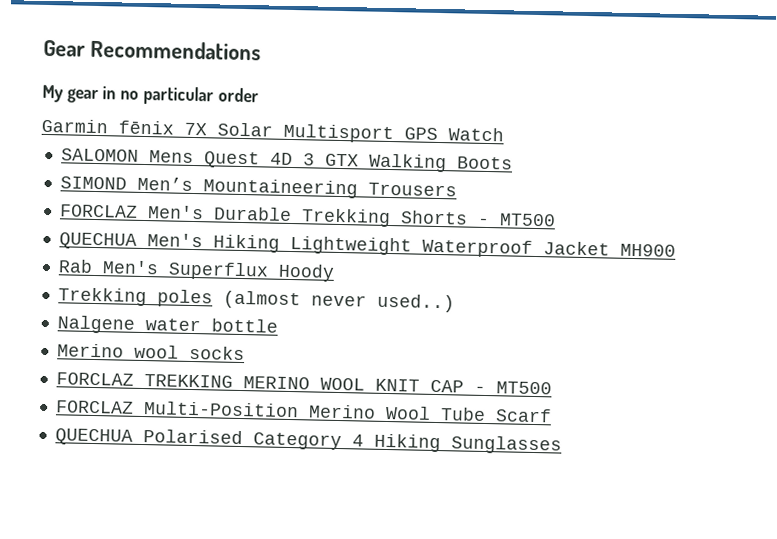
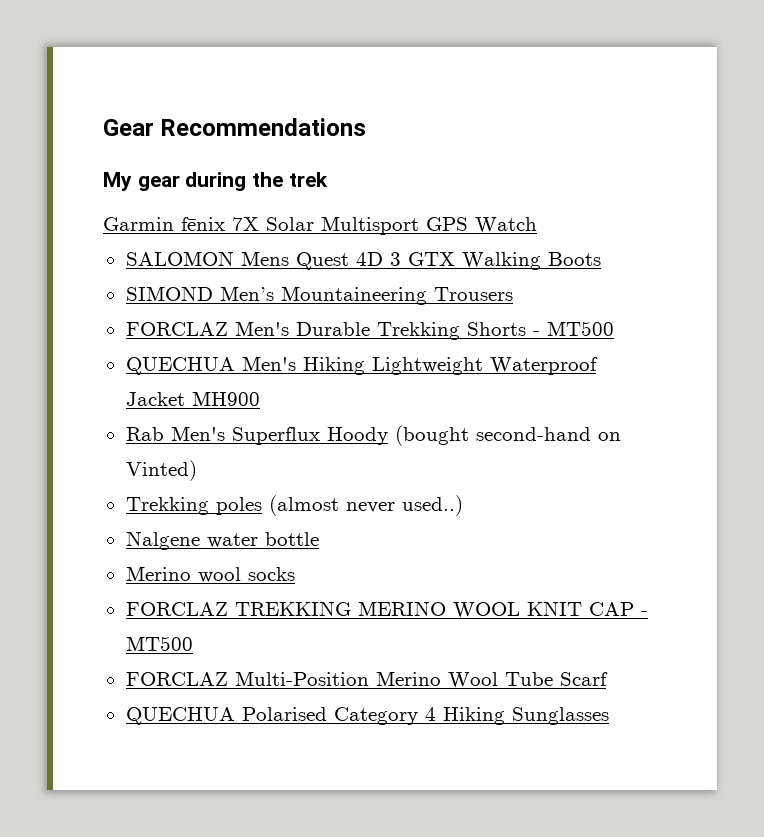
- My gear in no particular order
+ My gear during the trek
- Rab Men's Superflux Hoody
+ Rab Men's Superflux Hoody (bought second-hand on Vinted)

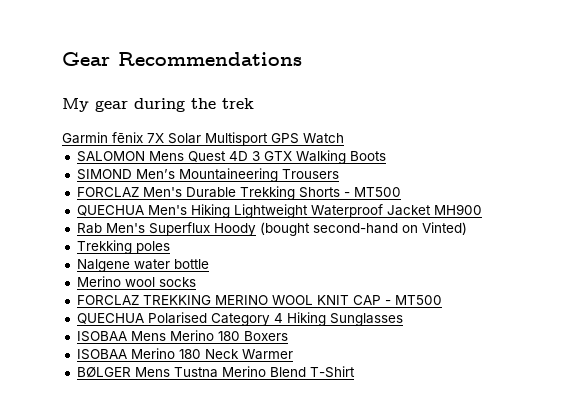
- Trekking poles (almost never used..)
+ Trekking poles
- FORCLAZ Multi-Position Merino Wool Tube Scarf
+ ISOBAA Mens Merino 180 Boxers
+ ISOBAA Merino 180 Neck Warmer
+ BØLGER Mens Tustna Merino Blend T-Shirt

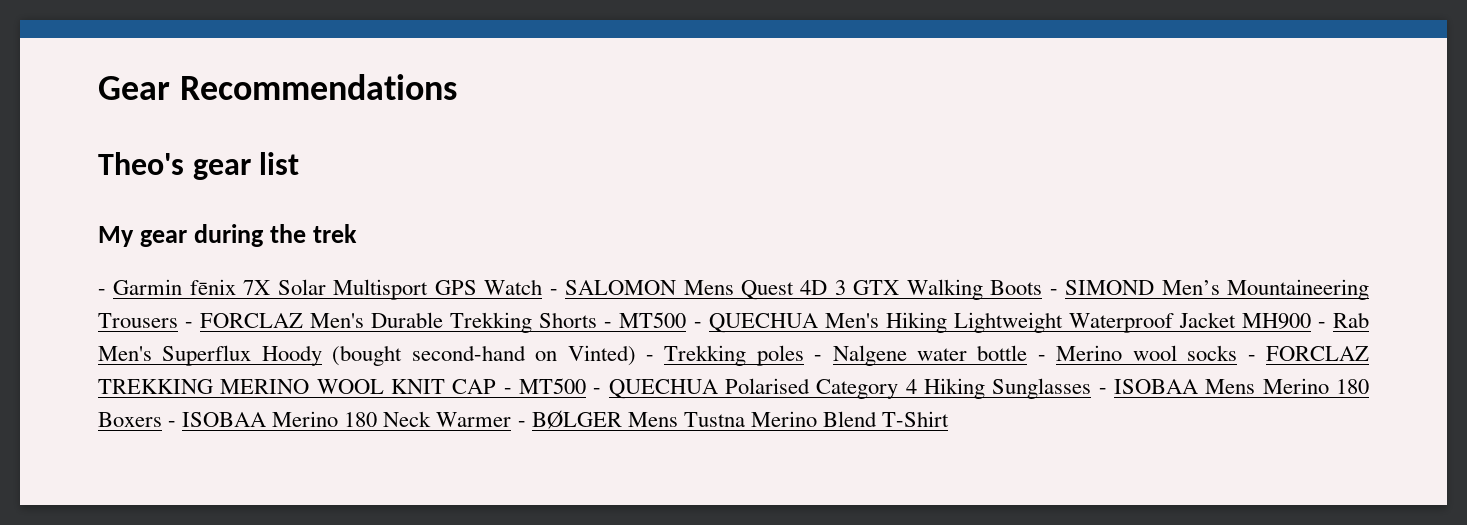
+ Theo's gear list
- Garmin fēnix 7X Solar Multisport GPS Watch
- SALOMON Mens Quest 4D 3 GTX Walking Boots
- SIMOND Men’s Mountaineering Trousers
- FORCLAZ Men's Durable Trekking Shorts - MT500
- QUECHUA Men's Hiking Lightweight Waterproof Jacket MH900
- Rab Men's Superflux Hoody (bought second-hand on Vinted)
- Trekking poles
- Nalgene water bottle
- Merino wool socks
- FORCLAZ TREKKING MERINO WOOL KNIT CAP - MT500
- QUECHUA Polarised Category 4 Hiking Sunglasses
- ISOBAA Mens Merino 180 Boxers
- ISOBAA Merino 180 Neck Warmer
- BØLGER Mens Tustna Merino Blend T-Shirt
+ - Garmin fēnix 7X Solar Multisport GPS Watch - SALOMON Mens Quest 4D 3 GTX Walking Boots - SIMOND Men’s Mountaineering Trousers - FORCLAZ Men's Durable Trekking Shorts - MT500 - QUECHUA Men's Hiking Lightweight Waterproof Jacket MH900 - Rab Men's Superflux Hoody (bought second-hand on Vinted) - Trekking poles - Nalgene water bottle - Merino wool socks - FORCLAZ TREKKING MERINO WOOL KNIT CAP - MT500 - QUECHUA Polarised Category 4 Hiking Sunglasses - ISOBAA Mens Merino 180 Boxers - ISOBAA Merino 180 Neck Warmer - BØLGER Mens Tustna Merino Blend T-Shirt

